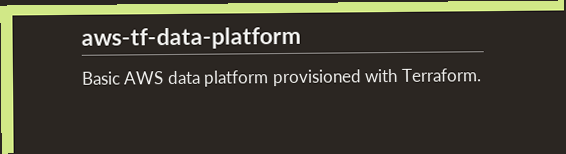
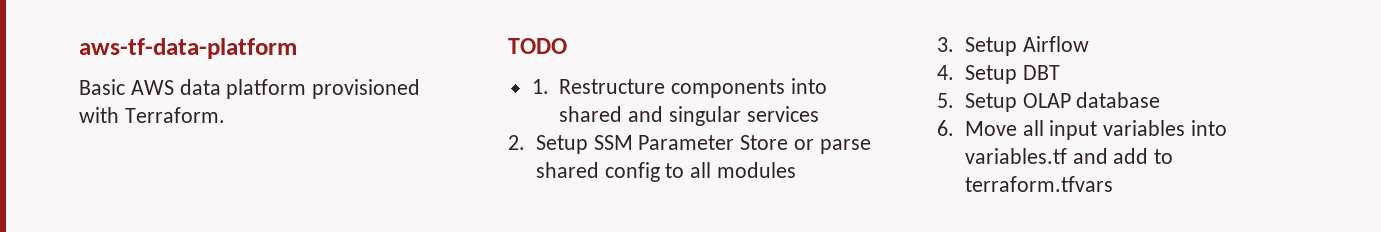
+ TODO
+ 1. Restructure components into shared and singular services
+ 2. Setup SSM Parameter Store or parse shared config to all modules
+ 3. Setup Airflow
+ 4. Setup DBT
+ 5. Setup OLAP database
+ 6. Move all input variables into variables.tf and add to terraform.tfvars

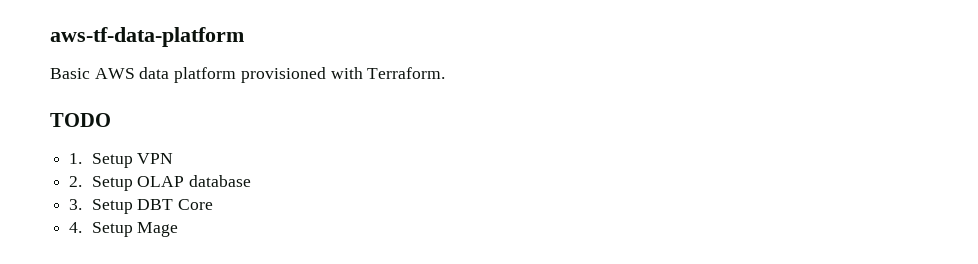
- 1. Restructure components into shared and singular services
- 2. Setup SSM Parameter Store or parse shared config to all modules
- 3. Setup Airflow
- 4. Setup DBT
- 5. Setup OLAP database
- 6. Move all input variables into variables.tf and add to terraform.tfvars
+ 1. Setup VPN
+ 2. Setup OLAP database
+ 3. Setup DBT Core
+ 4. Setup Mage

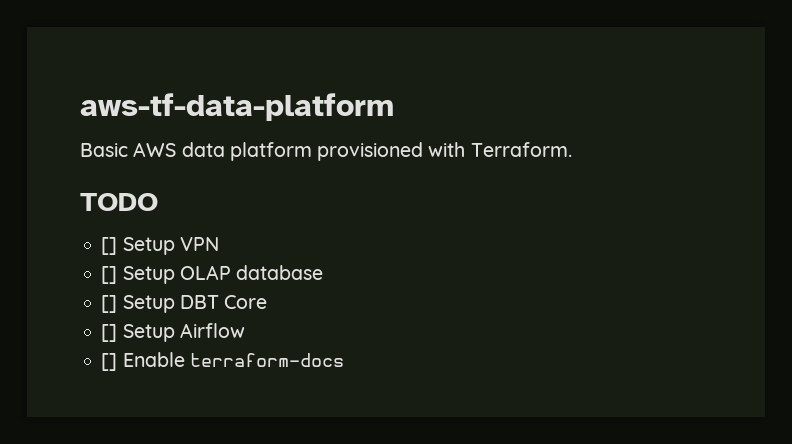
- 1. Setup VPN
+ [] Setup VPN
- 2. Setup OLAP database
+ [] Setup OLAP database
- 3. Setup DBT Core
+ [] Setup DBT Core
- 4. Setup Mage
+ [] Setup Airflow
+ [] Enable terraform-docs

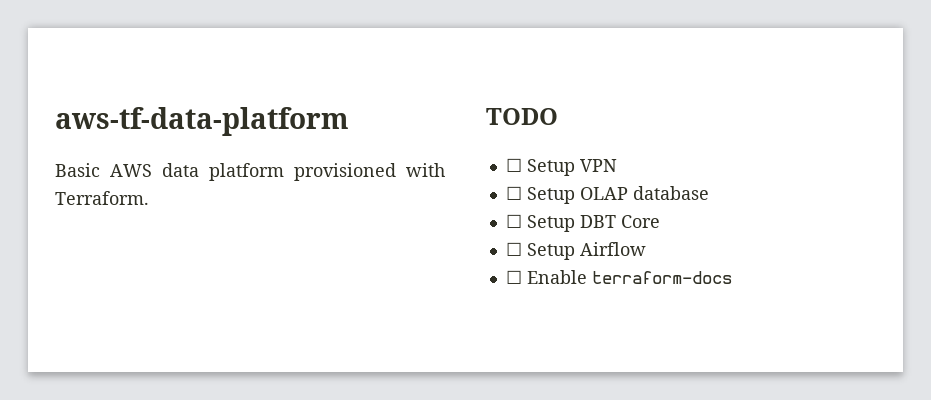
- [] Setup VPN
+ ☐ Setup VPN
- [] Setup OLAP database
+ ☐ Setup OLAP database
- [] Setup DBT Core
+ ☐ Setup DBT Core
- [] Setup Airflow
+ ☐ Setup Airflow
- [] Enable terraform-docs
+ ☐ Enable terraform-docs

